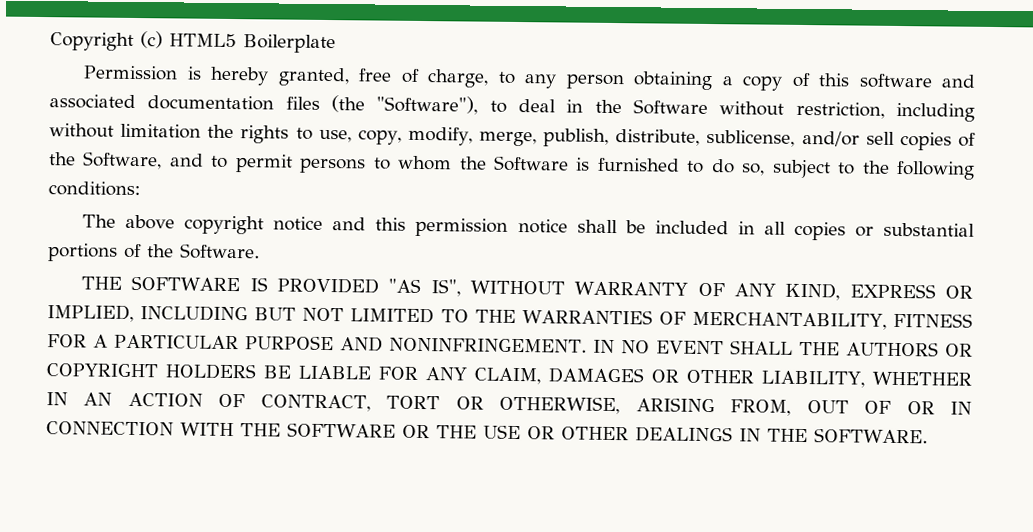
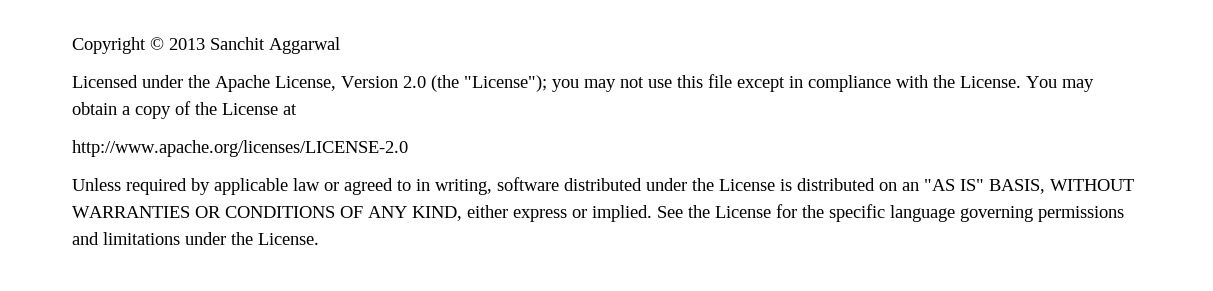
- Copyright (c) HTML5 Boilerplate
- Permission is hereby granted, free of charge, to any person obtaining a copy of this software and associated documentation files (the "Software"), to deal in the Software without restriction, including without limitation the rights to use, copy, modify, merge, publish, distribute, sublicense, and/or sell copies of the Software, and to permit persons to whom the Software is furnished to do so, subject to the following conditions:
- The above copyright notice and this permission notice shall be included in all copies or substantial portions of the Software.
- THE SOFTWARE IS PROVIDED "AS IS", WITHOUT WARRANTY OF ANY KIND, EXPRESS OR IMPLIED, INCLUDING BUT NOT LIMITED TO THE WARRANTIES OF MERCHANTABILITY, FITNESS FOR A PARTICULAR PURPOSE AND NONINFRINGEMENT. IN NO EVENT SHALL THE AUTHORS OR COPYRIGHT HOLDERS BE LIABLE FOR ANY CLAIM, DAMAGES OR OTHER LIABILITY, WHETHER IN AN ACTION OF CONTRACT, TORT OR OTHERWISE, ARISING FROM, OUT OF OR IN CONNECTION WITH THE SOFTWARE OR THE USE OR OTHER DEALINGS IN THE SOFTWARE.
+ Copyright © 2013 Sanchit Aggarwal
+ Licensed under the Apache License, Version 2.0 (the "License"); you may not use this file except in compliance with the License. You may obtain a copy of the License at
+ http://www.apache.org/licenses/LICENSE-2.0
+ Unless required by applicable law or agreed to in writing, software distributed under the License is distributed on an "AS IS" BASIS, WITHOUT WARRANTIES OR CONDITIONS OF ANY KIND, either express or implied. See the License for the specific language governing permissions and limitations under the License.

